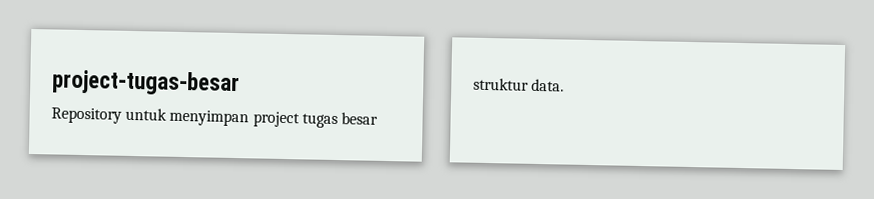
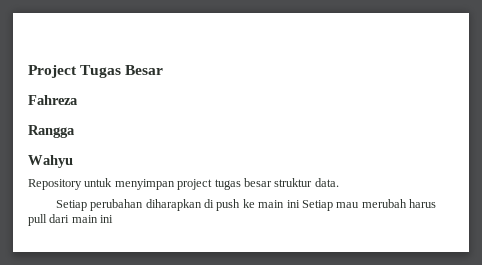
- project-tugas-besar
+ Project Tugas Besar
+ Fahreza
+ Rangga
+ Wahyu
+ Setiap perubahan diharapkan di push ke main ini Setiap mau merubah harus pull dari main ini

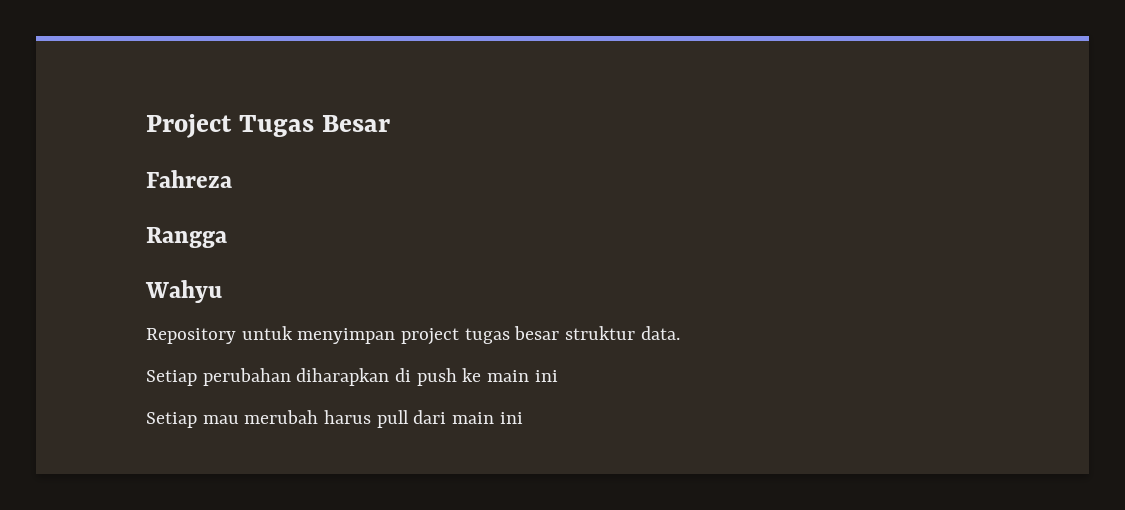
- Setiap perubahan diharapkan di push ke main ini Setiap mau merubah harus pull dari main ini
+ Setiap perubahan diharapkan di push ke main ini
+ Setiap mau merubah harus pull dari main ini

